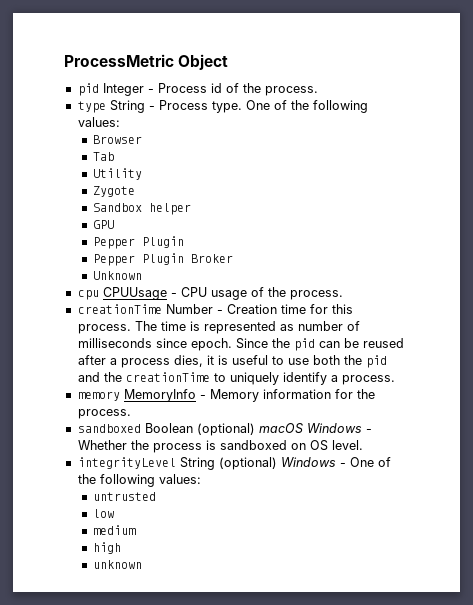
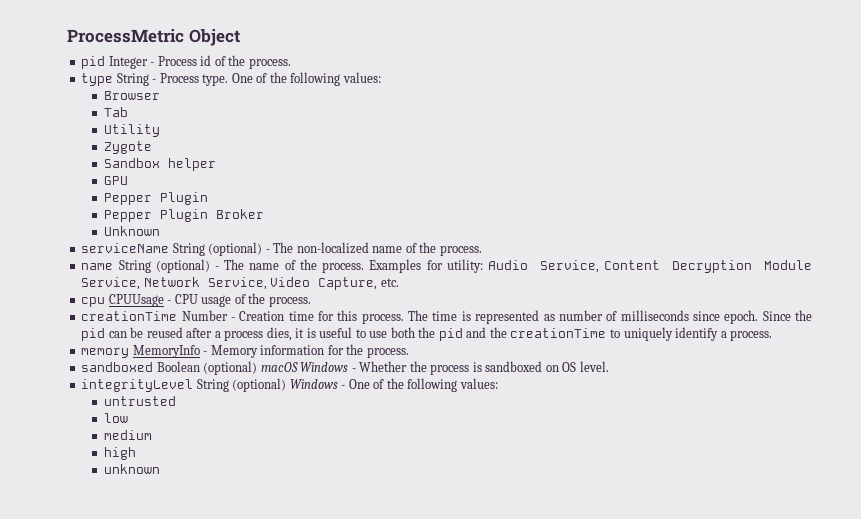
+ serviceName String (optional) - The non-localized name of the process.
+ name String (optional) - The name of the process. Examples for utility: Audio Service, Content Decryption Module Service, Network Service, Video Capture, etc.

